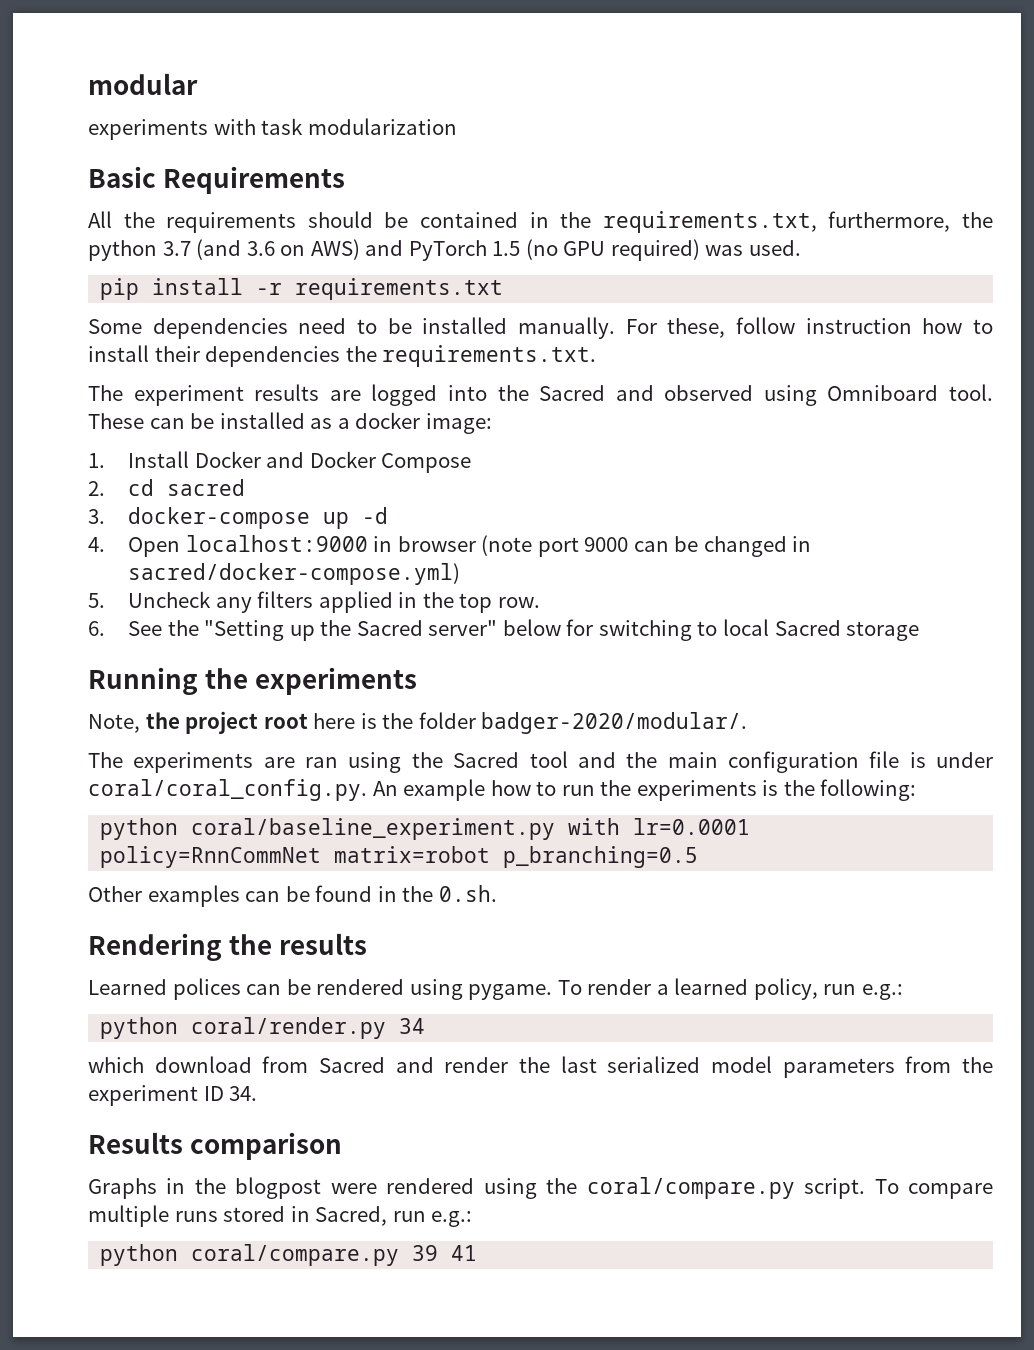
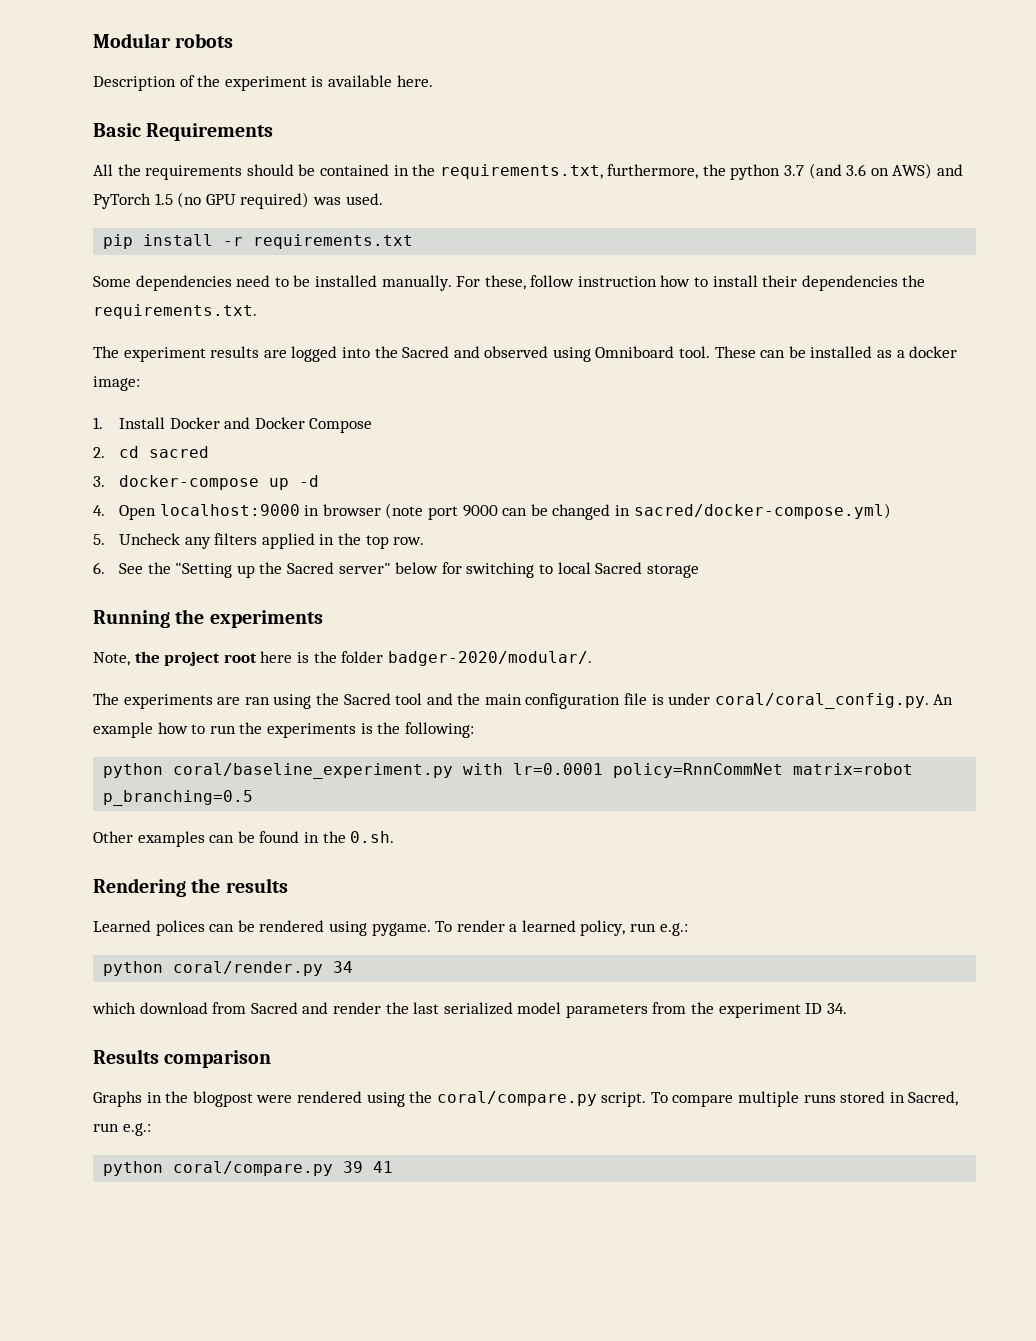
- modular
- experiments with task modularization
+ Modular robots
+ Description of the experiment is available here.

